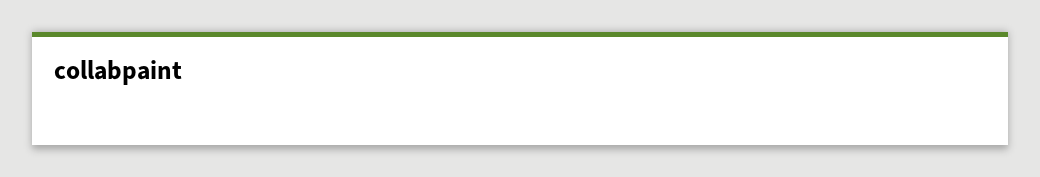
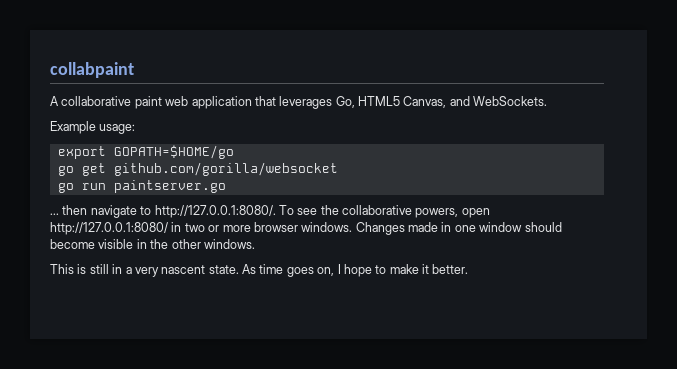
+ A collaborative paint web application that leverages Go, HTML5 Canvas, and WebSockets.
+ Example usage:
+ export GOPATH=$HOME/go
+ go get github.com/gorilla/websocket
+ go run paintserver.go
+ ... then navigate to http://127.0.0.1:8080/. To see the collaborative powers, open http://127.0.0.1:8080/ in two or more browser windows. Changes made in one window should become visible in the other windows.
+ This is still in a very nascent state. As time goes on, I hope to make it better.

